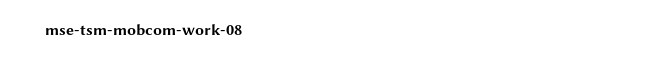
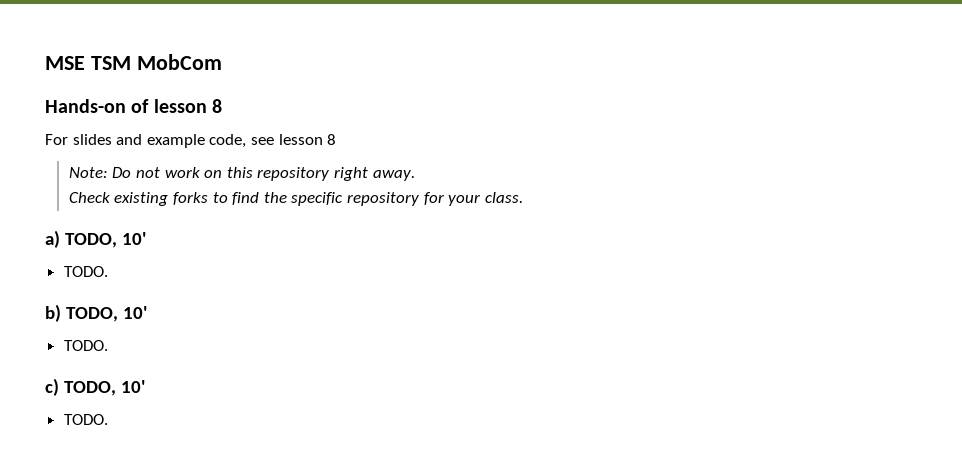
- mse-tsm-mobcom-work-08
+ MSE TSM MobCom
+ Hands-on of lesson 8
+ For slides and example code, see lesson 8
+ Note: Do not work on this repository right away.
+ Check existing forks to find the specific repository for your class.
+ a) TODO, 10'
+ TODO.
+ b) TODO, 10'
+ TODO.
+ c) TODO, 10'
+ TODO.

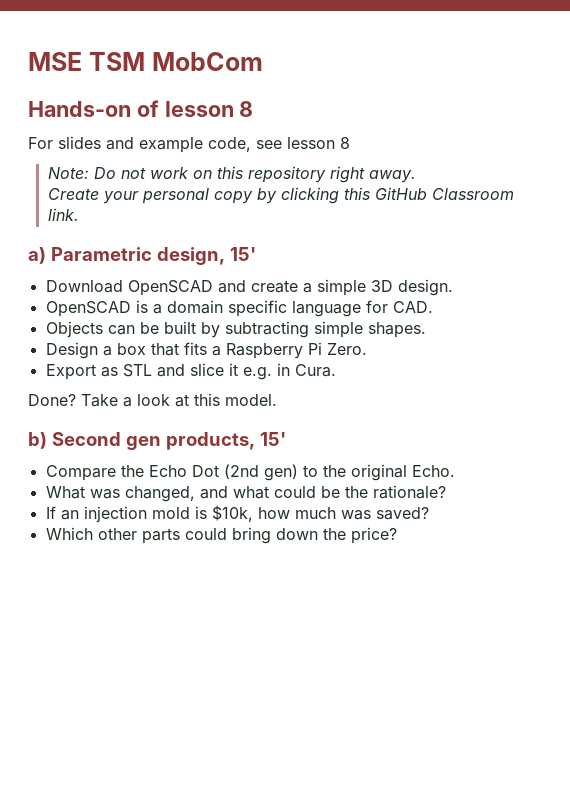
- Check existing forks to find the specific repository for your class.
- a) TODO, 10'
- TODO.
- b) TODO, 10'
- TODO.
- c) TODO, 10'
- TODO.
+ Create your personal copy by clicking this GitHub Classroom link.
+ a) Parametric design, 15'
+ Download OpenSCAD and create a simple 3D design.
+ OpenSCAD is a domain specific language for CAD.
+ Objects can be built by subtracting simple shapes.
+ Design a box that fits a Raspberry Pi Zero.
+ Export as STL and slice it e.g. in Cura.
+ Done? Take a look at this model.
+ b) Second gen products, 15'
+ Compare the Echo Dot (2nd gen) to the original Echo.
+ What was changed, and what could be the rationale?
+ If an injection mold is $10k, how much was saved?
+ Which other parts could bring down the price?

